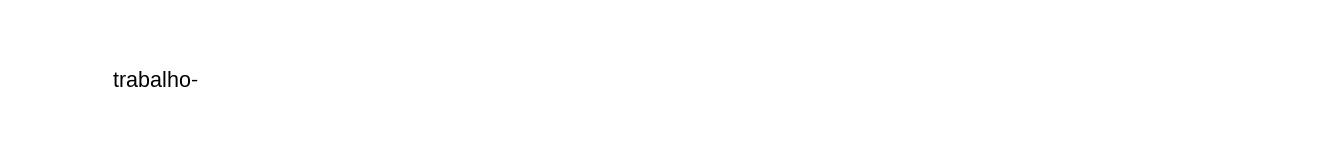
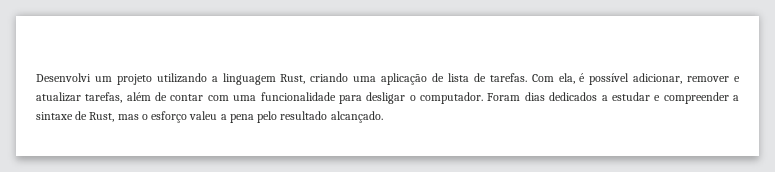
- trabalho-
+ Desenvolvi um projeto utilizando a linguagem Rust, criando uma aplicação de lista de tarefas. Com ela, é possível adicionar, remover e atualizar tarefas, além de contar com uma funcionalidade para desligar o computador. Foram dias dedicados a estudar e compreender a sintaxe de Rust, mas o esforço valeu a pena pelo resultado alcançado.

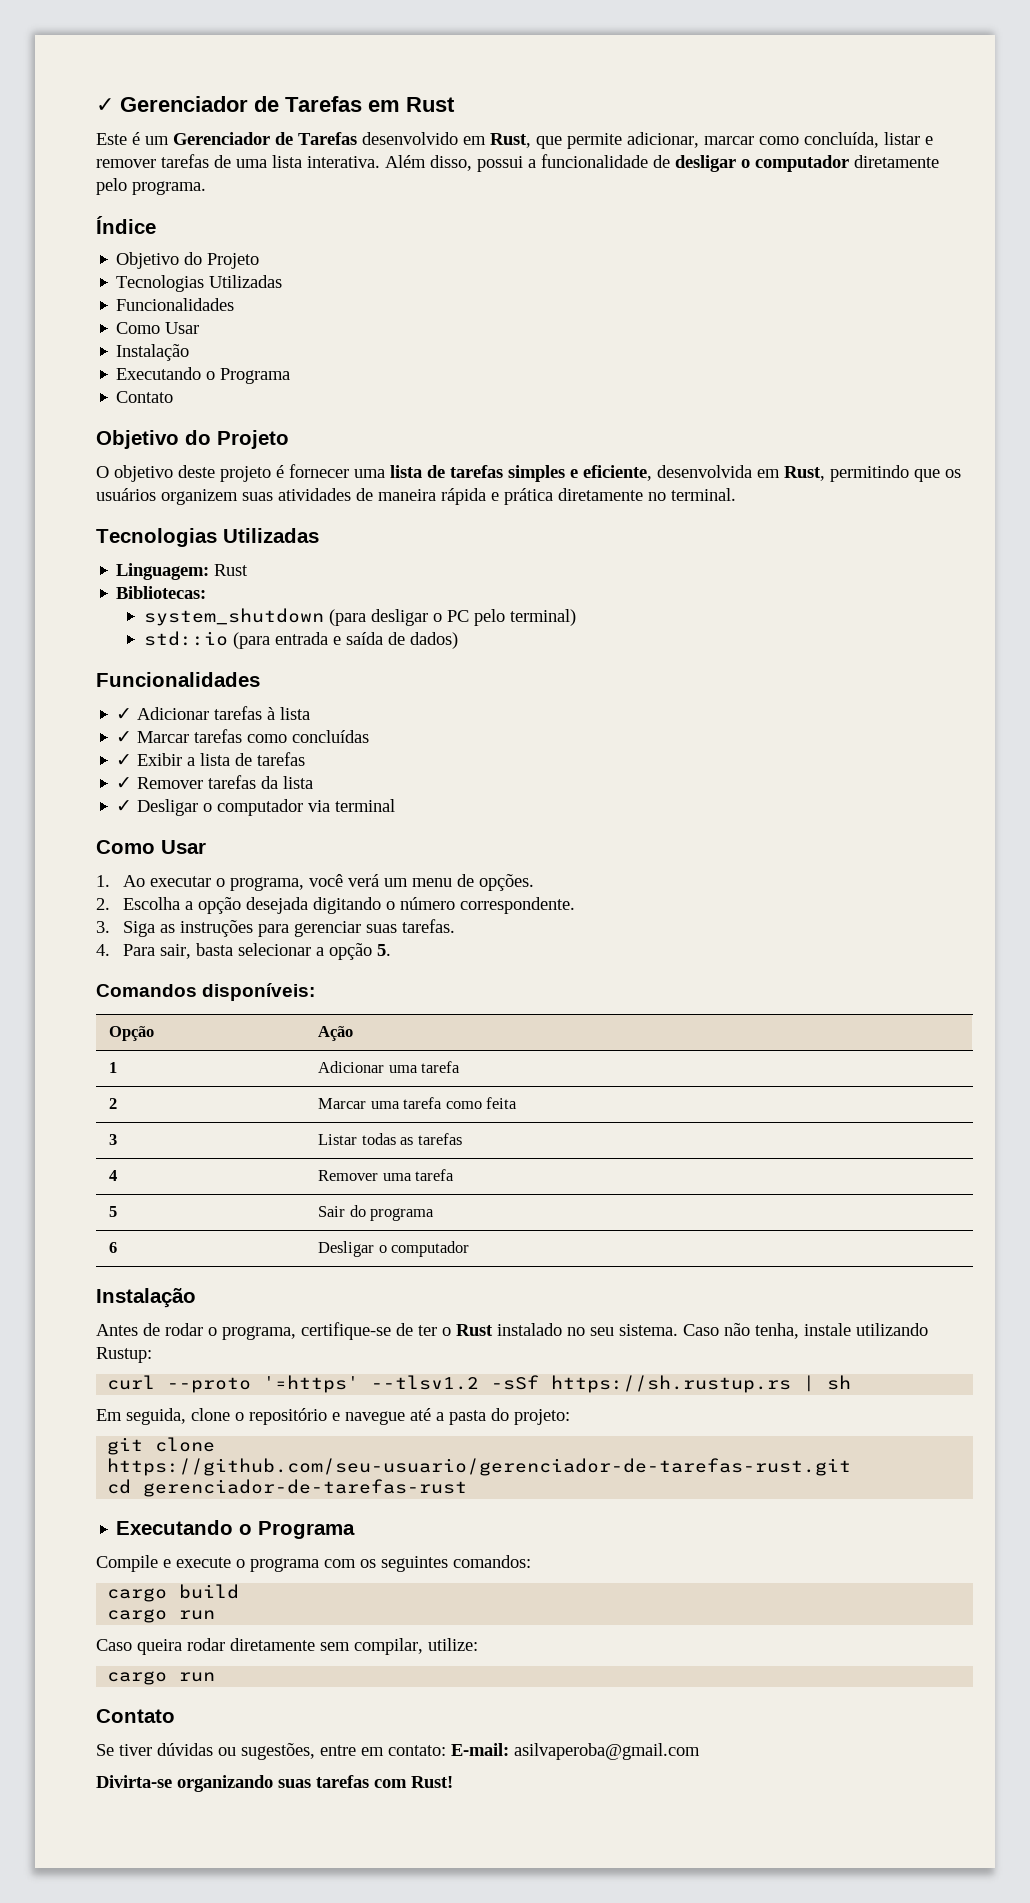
- Desenvolvi um projeto utilizando a linguagem Rust, criando uma aplicação de lista de tarefas. Com ela, é possível adicionar, remover e atualizar tarefas, além de contar com uma funcionalidade para desligar o computador. Foram dias dedicados a estudar e compreender a sintaxe de Rust, mas o esforço valeu a pena pelo resultado alcançado.
+ ✓ Gerenciador de Tarefas em Rust
+ Este é um Gerenciador de Tarefas desenvolvido em Rust, que permite adicionar, marcar como concluída, listar e remover tarefas de uma lista interativa. Além disso, possui a funcionalidade de desligar o computador diretamente pelo programa.
+ Índice
+ Objetivo do Projeto
+ Tecnologias Utilizadas
+ Funcionalidades
+ Como Usar
+ Instalação
+ Executando o Programa
+ Contato
+ Objetivo do Projeto
+ O objetivo deste projeto é fornecer uma lista de tarefas simples e eficiente, desenvolvida em Rust, permitindo que os usuários organizem suas atividades de maneira rápida e prática diretamente no terminal.
+ Tecnologias Utilizadas
+ Linguagem: Rust
+ Bibliotecas:
+ system_shutdown (para desligar o PC pelo terminal)
+ std::io (para entrada e saída de dados)
+ Funcionalidades
+ ✓ Adicionar tarefas à lista
+ ✓ Marcar tarefas como concluídas
+ ✓ Exibir a lista de tarefas
+ ✓ Remover tarefas da lista
+ ✓ Desligar o computador via terminal
+ Como Usar
+ 1. Ao executar o programa, você verá um menu de opções.
+ 2. Escolha a opção desejada digitando o número correspondente.
+ 3. Siga as instruções para gerenciar suas tarefas.
+ 4. Para sair, basta selecionar a opção 5.
+ Comandos disponíveis:
+ Opção | Ação
+ 1 | Adicionar uma tarefa
+ 2 | Marcar uma tarefa como feita
+ 3 | Listar todas as tarefas
+ 4 | Remover uma tarefa
+ 5 | Sair do programa
+ 6 | Desligar o computador
+ Instalação
+ Antes de rodar o programa, certifique-se de ter o Rust instalado no seu sistema. Caso não tenha, instale utilizando Rustup:
+ curl --proto '=https' --tlsv1.2 -sSf https://sh.rustup.rs | sh
+ Em seguida, clone o repositório e navegue até a pasta do projeto:
+ git clone https://github.com/seu-usuario/gerenciador-de-tarefas-rust.git
+ cd gerenciador-de-tarefas-rust
+ Executando o Programa
+ Compile e execute o programa com os seguintes comandos:
+ cargo build
+ cargo run
+ Caso queira rodar diretamente sem compilar, utilize:
+ cargo run
+ Contato
+ Se tiver dúvidas ou sugestões, entre em contato: E-mail: asilvaperoba@gmail.com
+ Divirta-se organizando suas tarefas com Rust!

